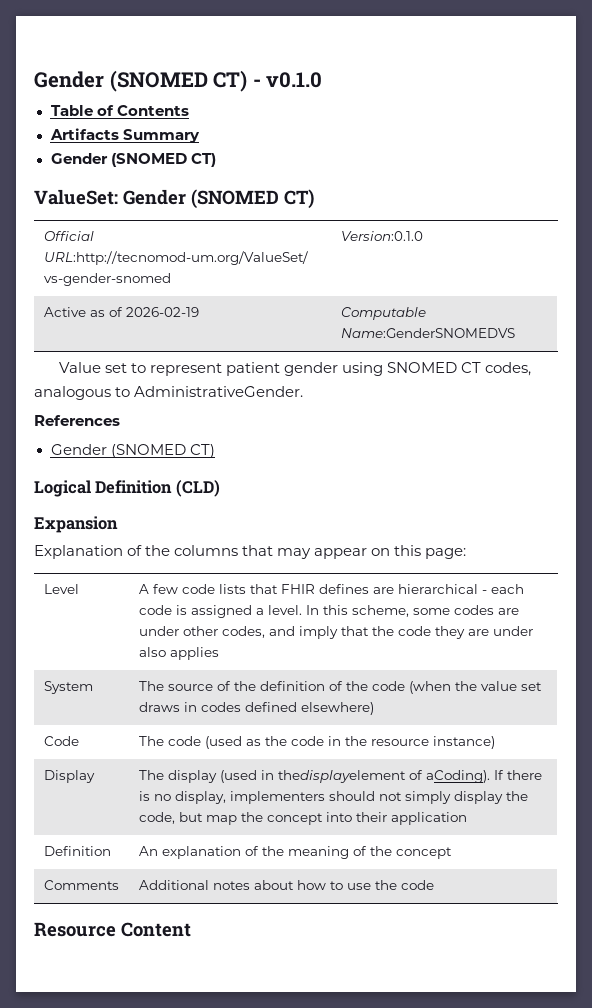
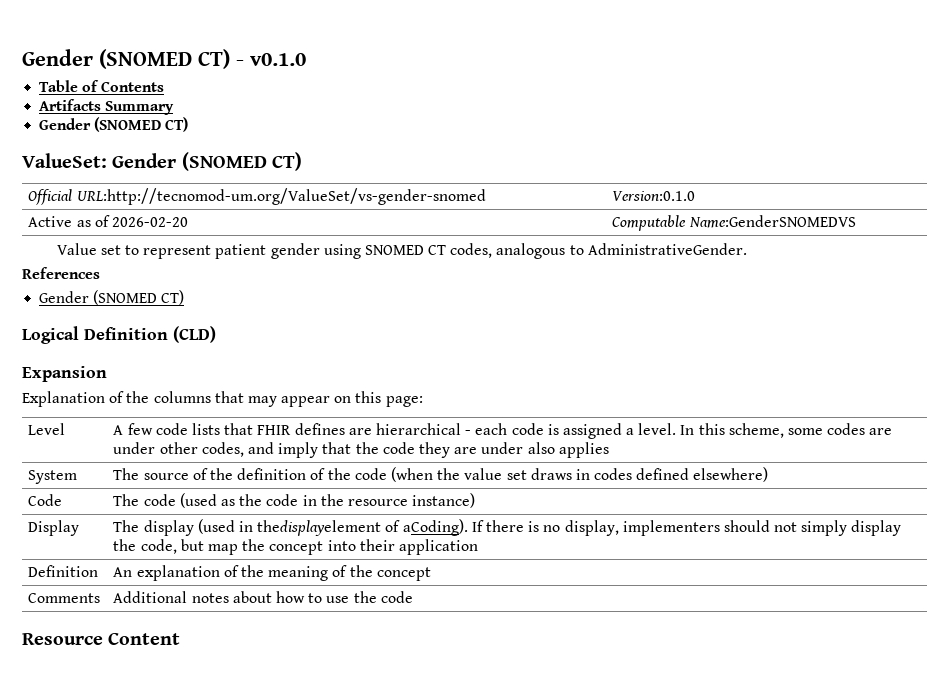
- Active as of 2026-02-19 | Computable Name:GenderSNOMEDVS
+ Active as of 2026-02-20 | Computable Name:GenderSNOMEDVS

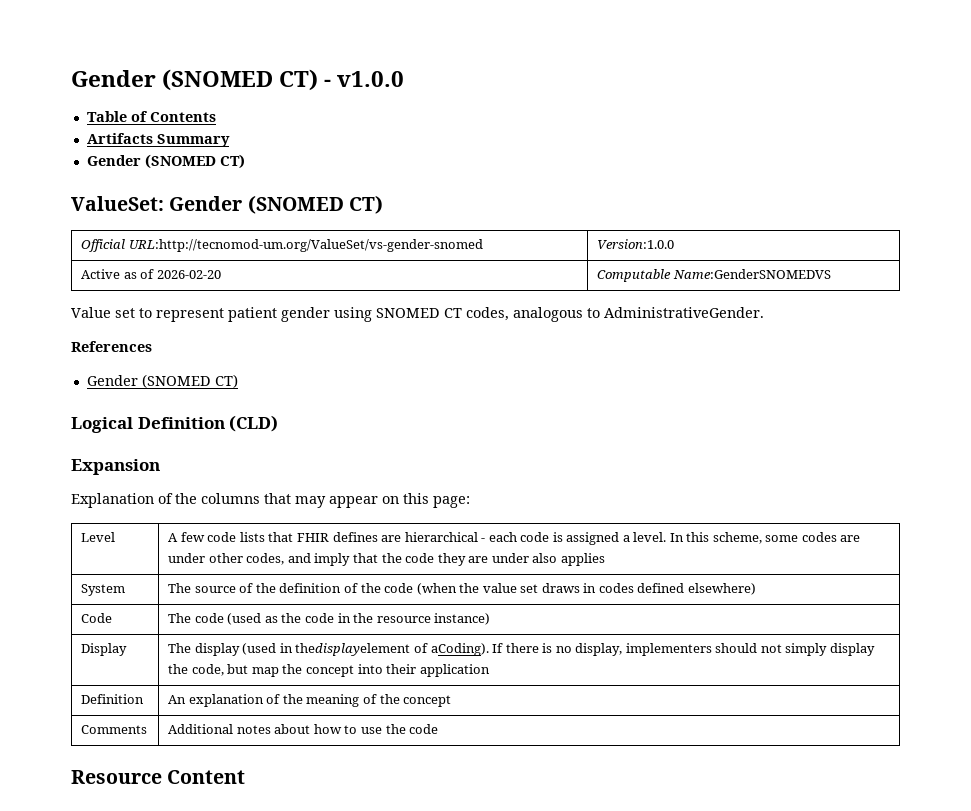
- Gender (SNOMED CT) - v0.1.0
+ Gender (SNOMED CT) - v1.0.0
- Official URL:http://tecnomod-um.org/ValueSet/vs-gender-snomed | Version:0.1.0
+ Official URL:http://tecnomod-um.org/ValueSet/vs-gender-snomed | Version:1.0.0

